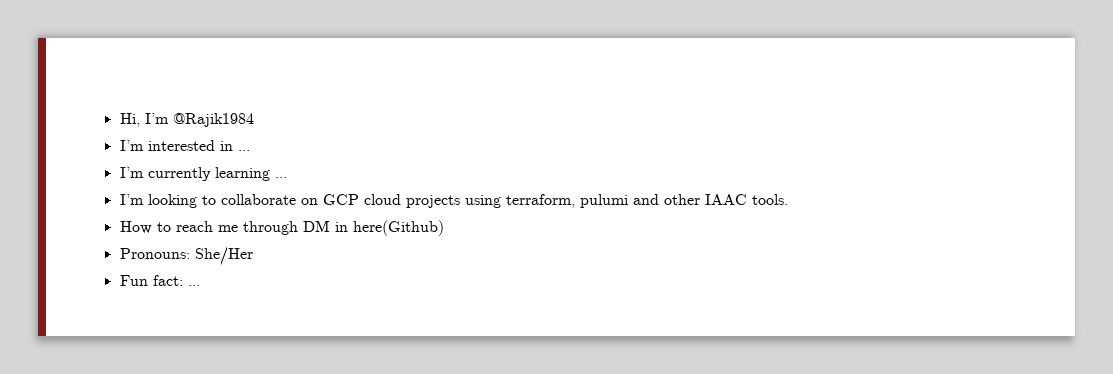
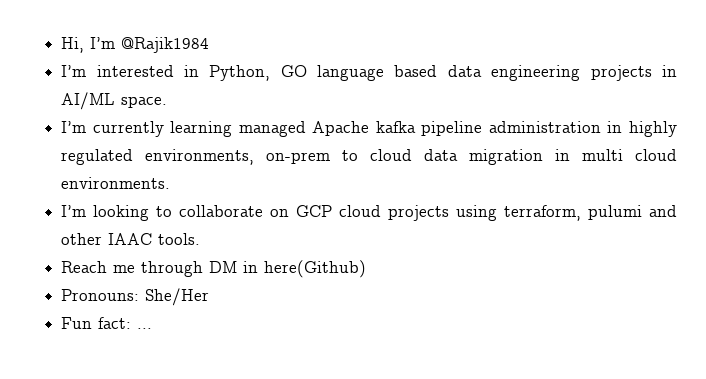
- I’m interested in ...
- I’m currently learning ...
+ I’m interested in Python, GO language based data engineering projects in AI/ML space.
+ I’m currently learning managed Apache kafka pipeline administration in highly regulated environments, on-prem to cloud data migration in multi cloud environments.
- How to reach me through DM in here(Github)
+ Reach me through DM in here(Github)

